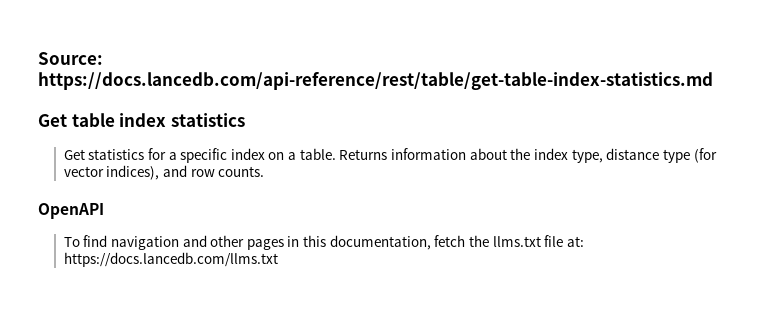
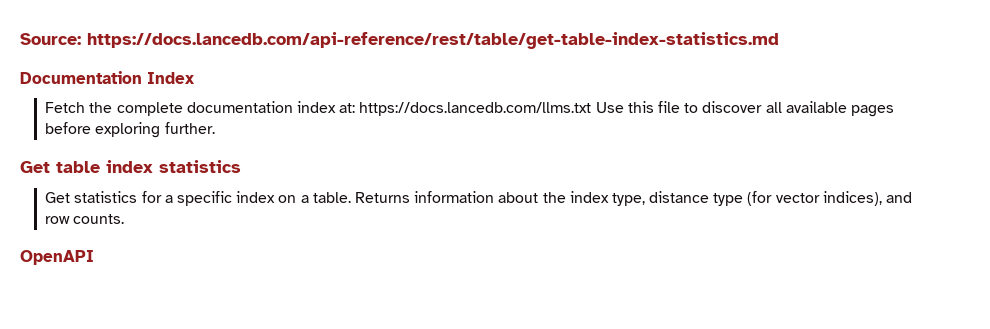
+ Documentation Index
+ Fetch the complete documentation index at: https://docs.lancedb.com/llms.txt Use this file to discover all available pages before exploring further.
- To find navigation and other pages in this documentation, fetch the llms.txt file at: https://docs.lancedb.com/llms.txt

